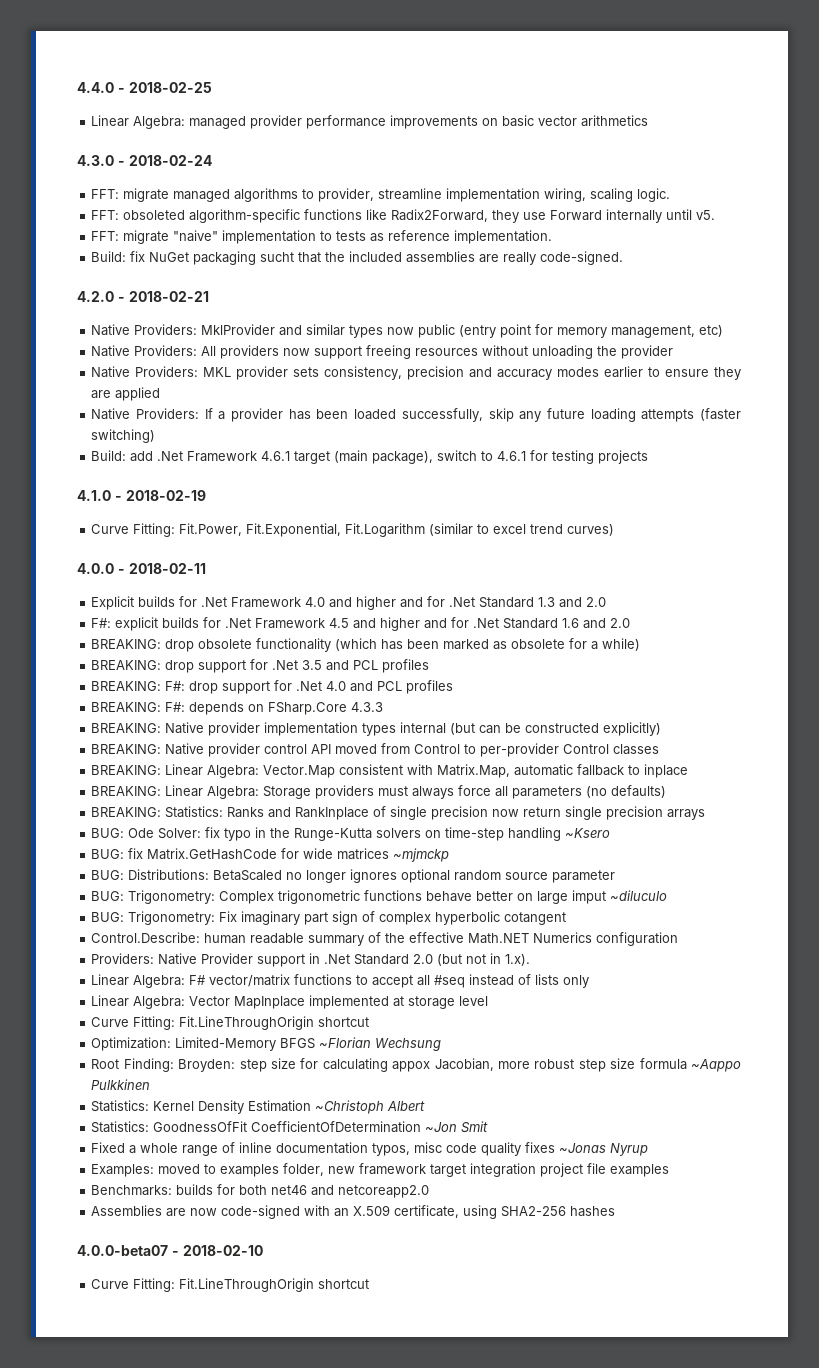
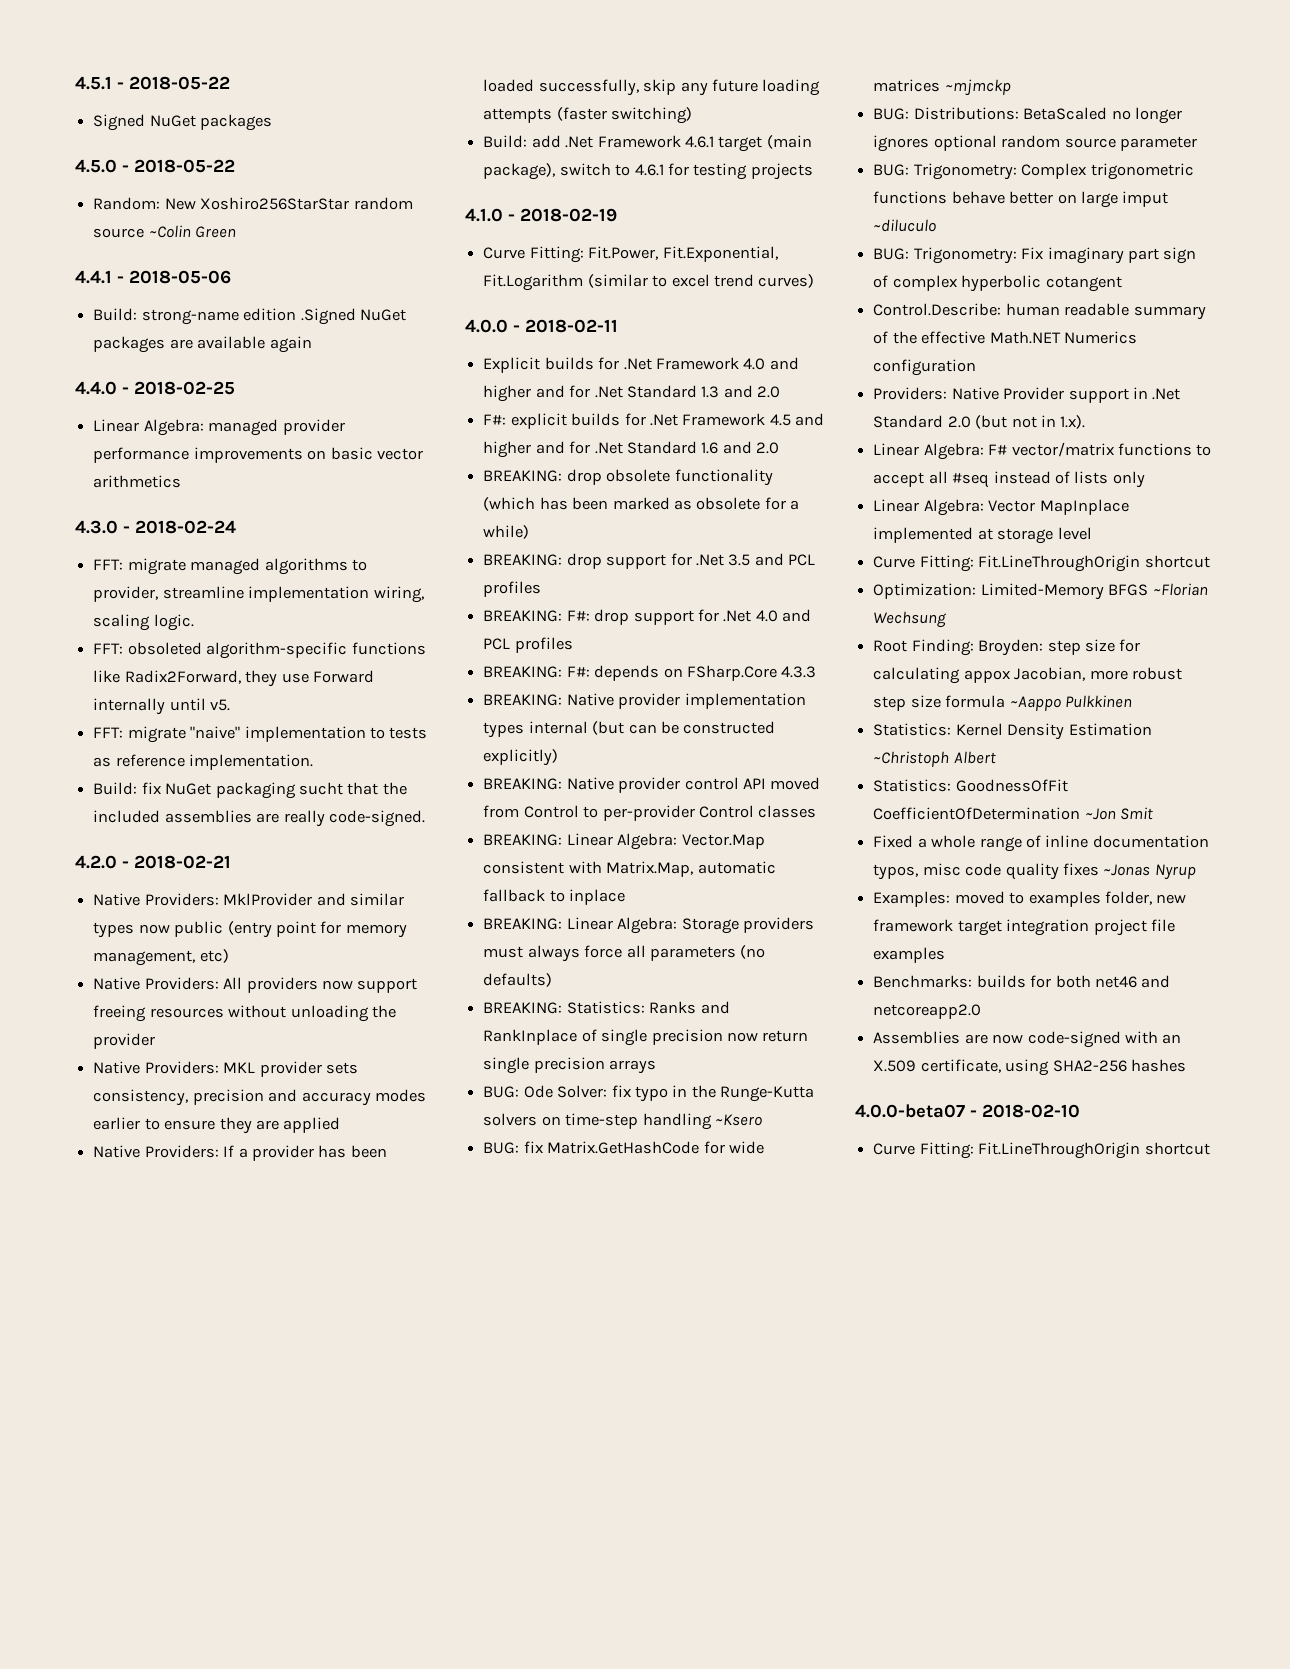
+ 4.5.1 - 2018-05-22
+ Signed NuGet packages
+ 4.5.0 - 2018-05-22
+ Random: New Xoshiro256StarStar random source ~Colin Green
+ 4.4.1 - 2018-05-06
+ Build: strong-name edition .Signed NuGet packages are available again

